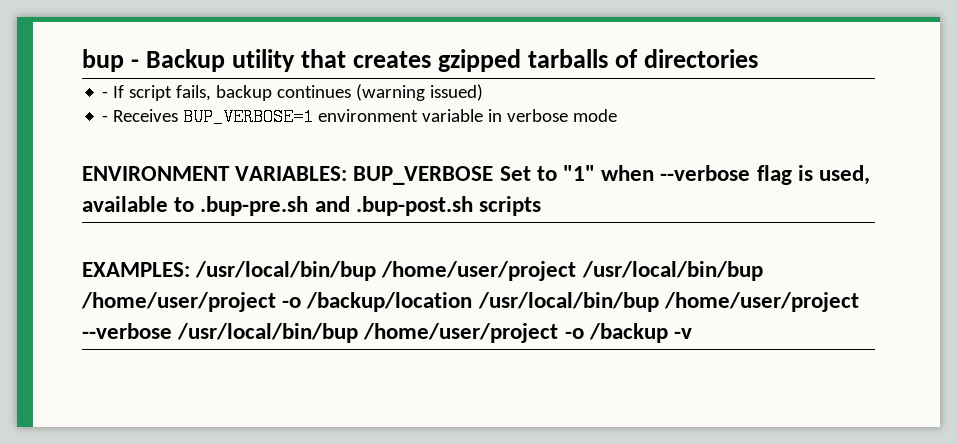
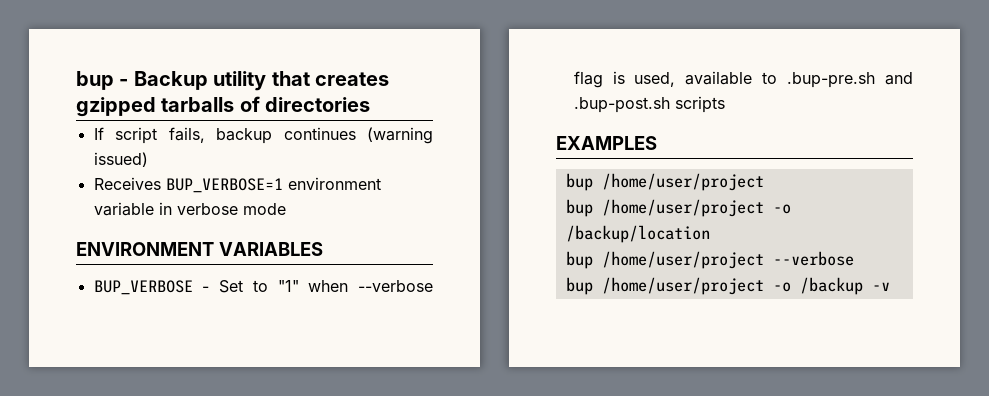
- - If script fails, backup continues (warning issued)
+ If script fails, backup continues (warning issued)
- - Receives BUP_VERBOSE=1 environment variable in verbose mode
+ Receives BUP_VERBOSE=1 environment variable in verbose mode
- ENVIRONMENT VARIABLES: BUP_VERBOSE Set to "1" when --verbose flag is used, available to .bup-pre.sh and .bup-post.sh scripts
+ ENVIRONMENT VARIABLES
+ BUP_VERBOSE - Set to "1" when --verbose flag is used, available to .bup-pre.sh and .bup-post.sh scripts
- EXAMPLES: /usr/local/bin/bup /home/user/project /usr/local/bin/bup /home/user/project -o /backup/location /usr/local/bin/bup /home/user/project --verbose /usr/local/bin/bup /home/user/project -o /backup -v
+ EXAMPLES
+ bup /home/user/project
+ bup /home/user/project -o /backup/location
+ bup /home/user/project --verbose
+ bup /home/user/project -o /backup -v

